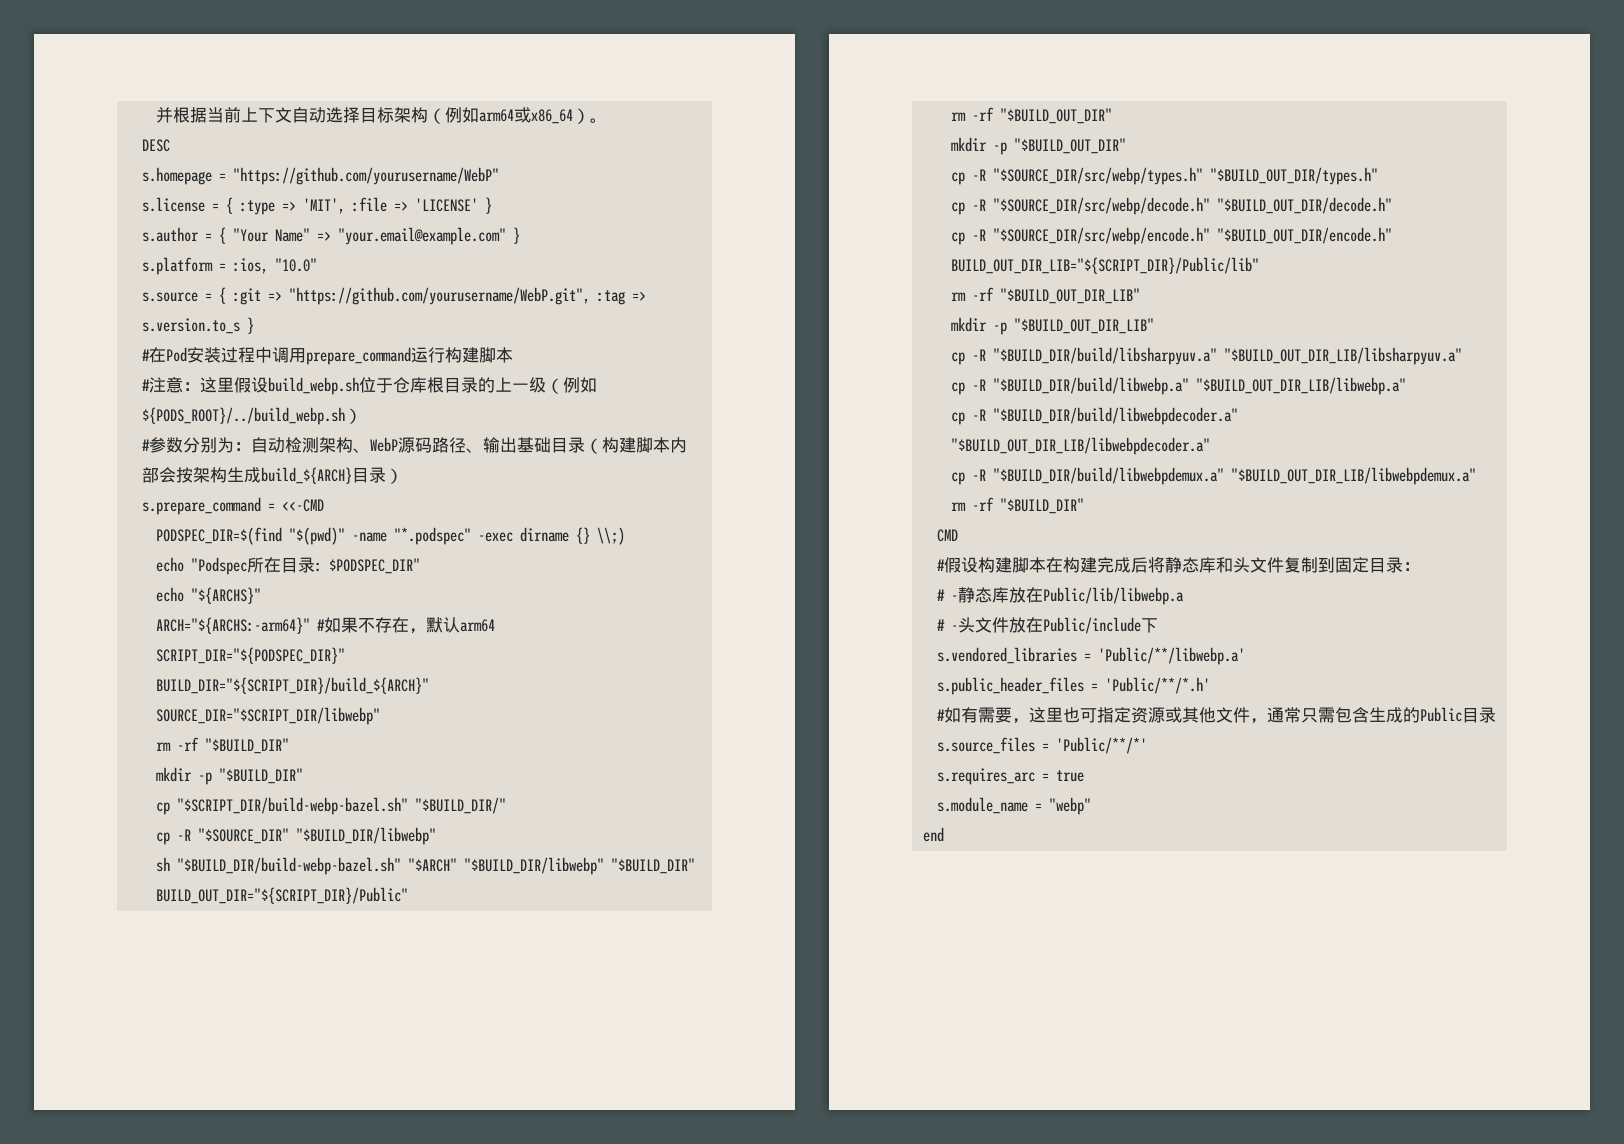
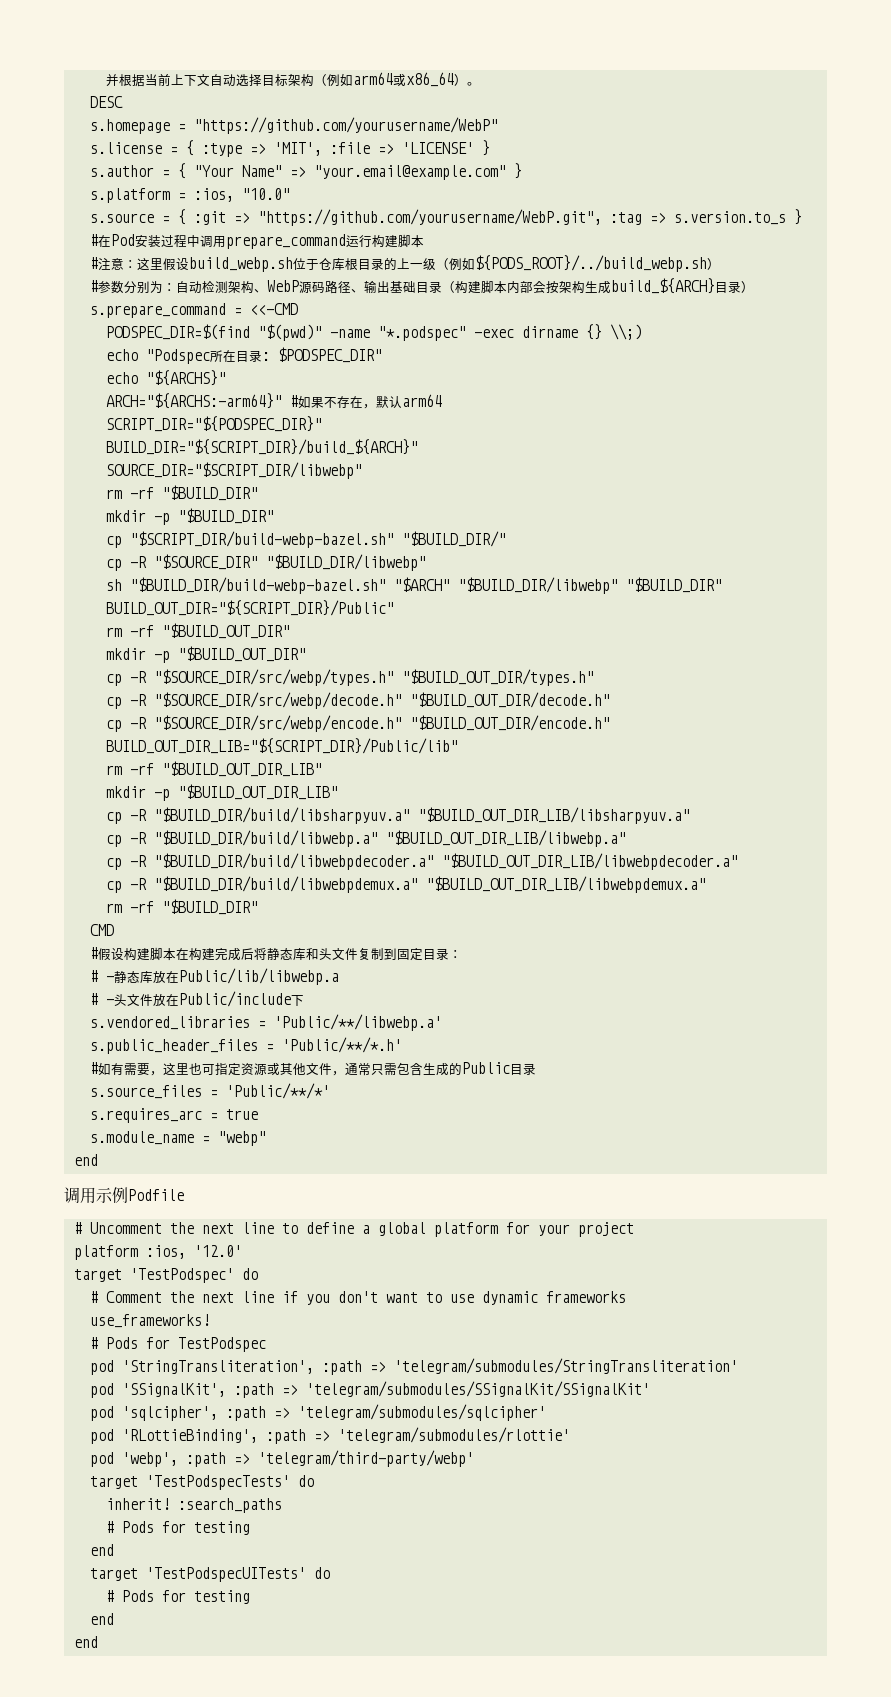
+ 调用示例Podfile
+ # Uncomment the next line to define a global platform for your project
+ platform :ios, '12.0'
+ target 'TestPodspec' do
+ # Comment the next line if you don't want to use dynamic frameworks
+ use_frameworks!
+ # Pods for TestPodspec
+ pod 'StringTransliteration', :path => 'telegram/submodules/StringTransliteration'
+ pod 'SSignalKit', :path => 'telegram/submodules/SSignalKit/SSignalKit'
+ pod 'sqlcipher', :path => 'telegram/submodules/sqlcipher'
+ pod 'RLottieBinding', :path => 'telegram/submodules/rlottie'
+ pod 'webp', :path => 'telegram/third-party/webp'
+ target 'TestPodspecTests' do
+ inherit! :search_paths
+ # Pods for testing
+ end
+ target 'TestPodspecUITests' do
+ # Pods for testing
+ end
+ end

